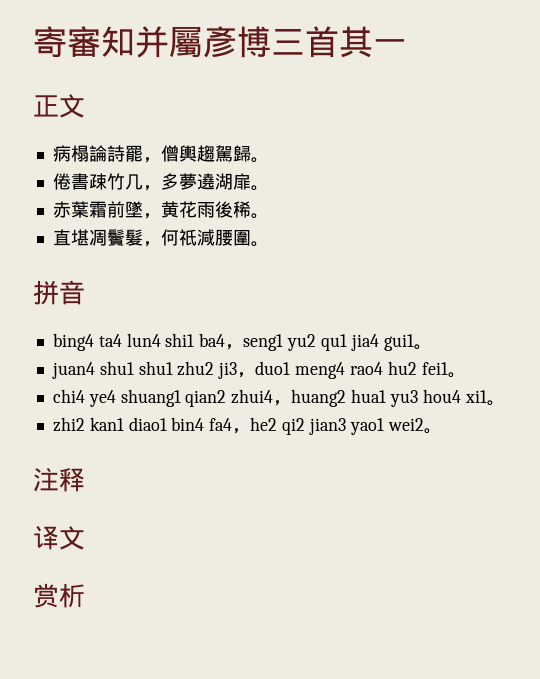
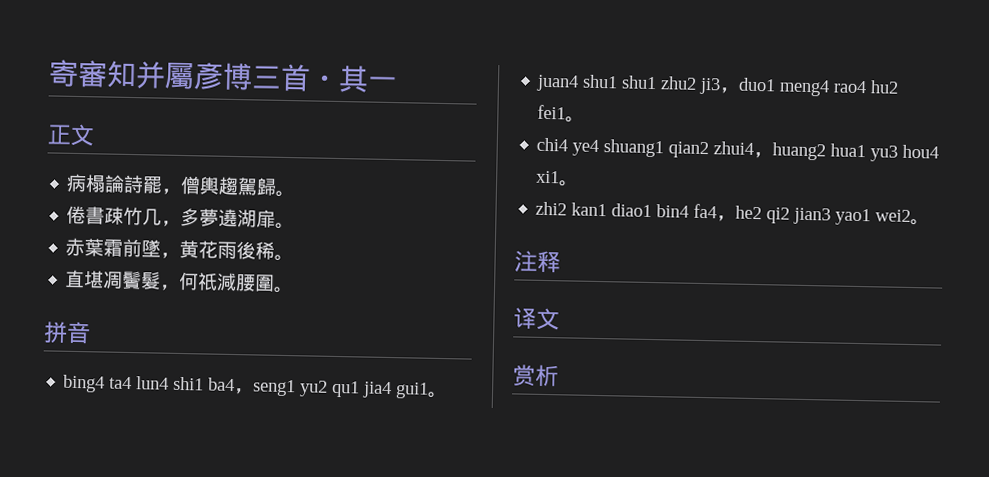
- 寄審知并屬彥博三首其一
+ 寄審知并屬彥博三首・其一

